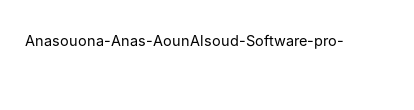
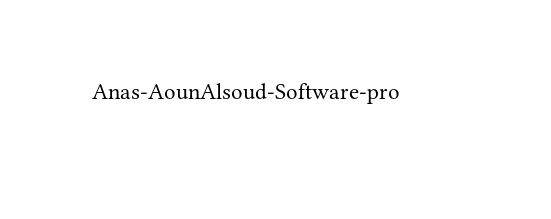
- Anasouona-Anas-AounAlsoud-Software-pro-
+ Anas-AounAlsoud-Software-pro

